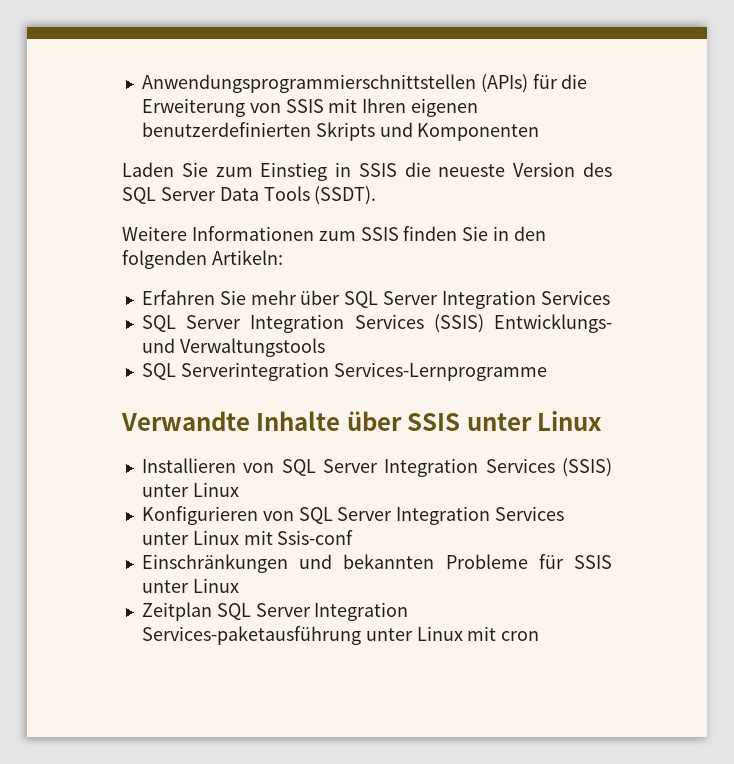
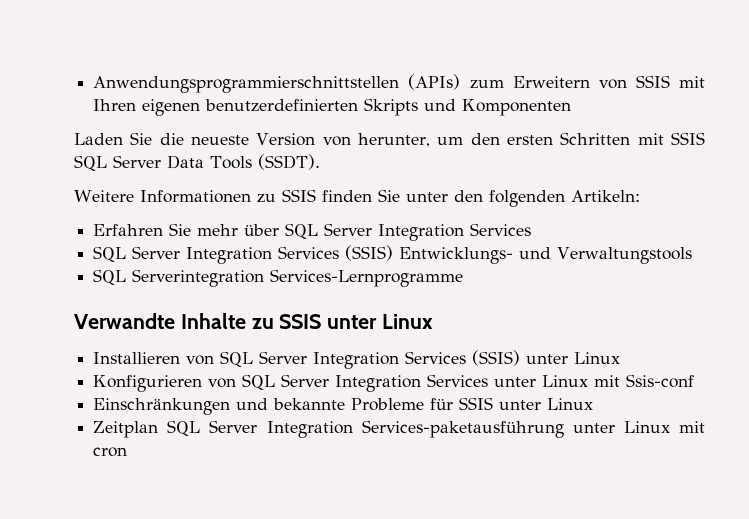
- Anwendungsprogrammierschnittstellen (APIs) für die Erweiterung von SSIS mit Ihren eigenen benutzerdefinierten Skripts und Komponenten
+ Anwendungsprogrammierschnittstellen (APIs) zum Erweitern von SSIS mit Ihren eigenen benutzerdefinierten Skripts und Komponenten
- Laden Sie zum Einstieg in SSIS die neueste Version des SQL Server Data Tools (SSDT).
+ Laden Sie die neueste Version von herunter, um den ersten Schritten mit SSIS SQL Server Data Tools (SSDT).
- Weitere Informationen zum SSIS finden Sie in den folgenden Artikeln:
+ Weitere Informationen zu SSIS finden Sie unter den folgenden Artikeln:
- Verwandte Inhalte über SSIS unter Linux
+ Verwandte Inhalte zu SSIS unter Linux
- Einschränkungen und bekannten Probleme für SSIS unter Linux
+ Einschränkungen und bekannte Probleme für SSIS unter Linux

